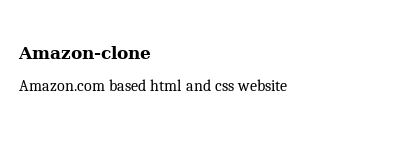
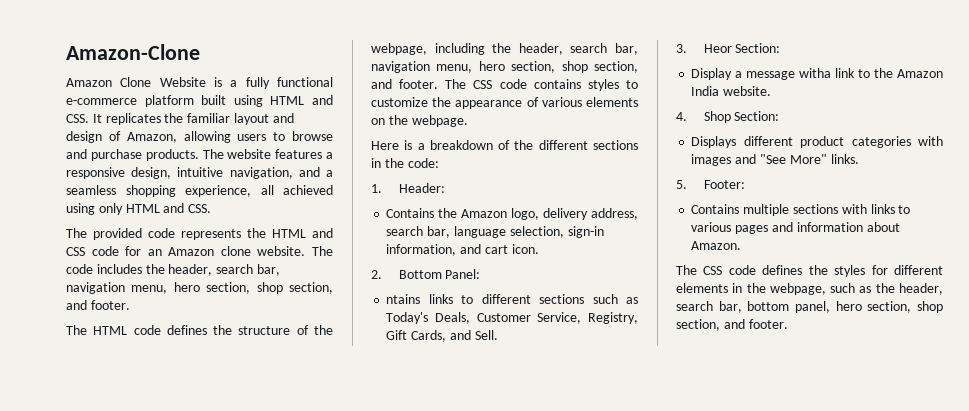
- Amazon-clone
- Amazon.com based html and css website
+ Amazon-Clone
+ Amazon Clone Website is a fully functional e-commerce platform built using HTML and CSS. It replicates the familiar layout and design of Amazon, allowing users to browse and purchase products. The website features a responsive design, intuitive navigation, and a seamless shopping experience, all achieved using only HTML and CSS.
+ The provided code represents the HTML and CSS code for an Amazon clone website. The code includes the header, search bar, navigation menu, hero section, shop section, and footer.
+ The HTML code defines the structure of the webpage, including the header, search bar, navigation menu, hero section, shop section, and footer. The CSS code contains styles to customize the appearance of various elements on the webpage.
+ Here is a breakdown of the different sections in the code:
+ 1. Header:
+ Contains the Amazon logo, delivery address, search bar, language selection, sign-in information, and cart icon.
+ 2. Bottom Panel:
+ ntains links to different sections such as Today's Deals, Customer Service, Registry, Gift Cards, and Sell.
+ 3. Heor Section:
+ Display a message witha link to the Amazon India website.
+ 4. Shop Section:
+ Displays different product categories with images and "See More" links.
+ 5. Footer:
+ Contains multiple sections with links to various pages and information about Amazon.
+ The CSS code defines the styles for different elements in the webpage, such as the header, search bar, bottom panel, hero section, shop section, and footer.

